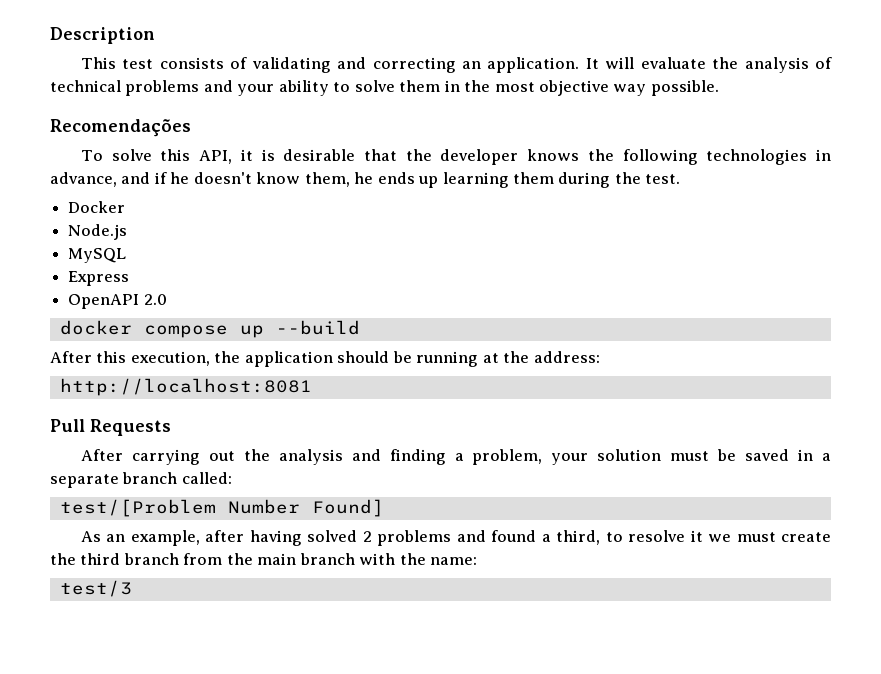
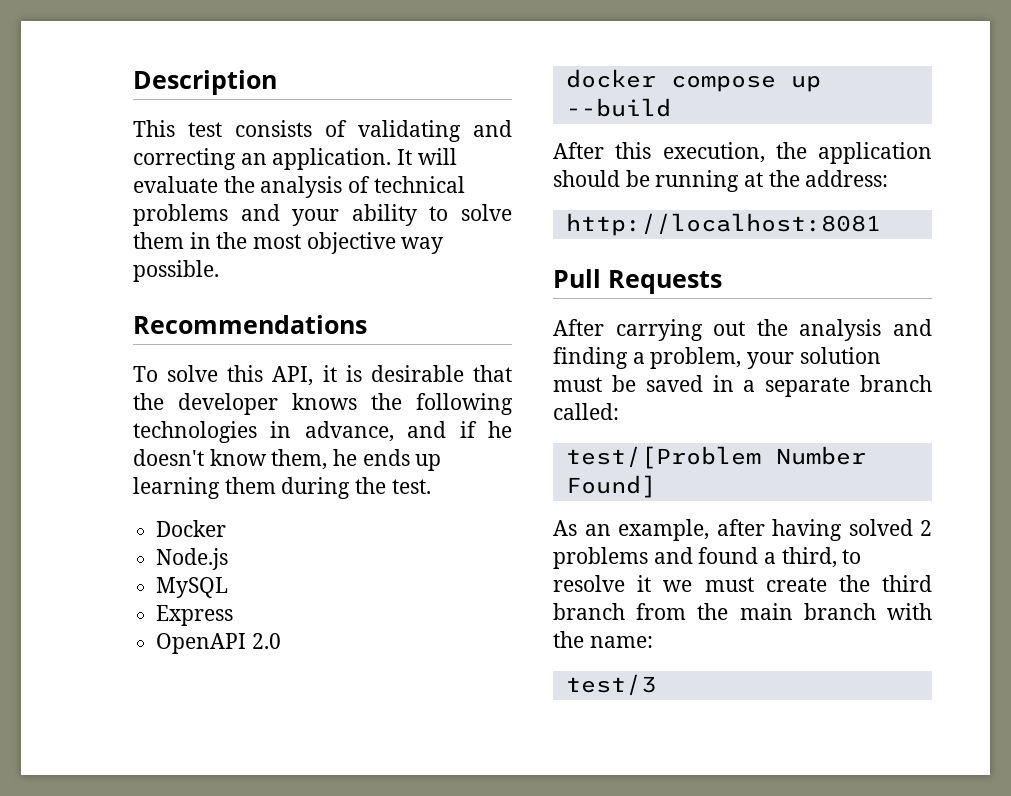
- Recomendações
+ Recommendations

